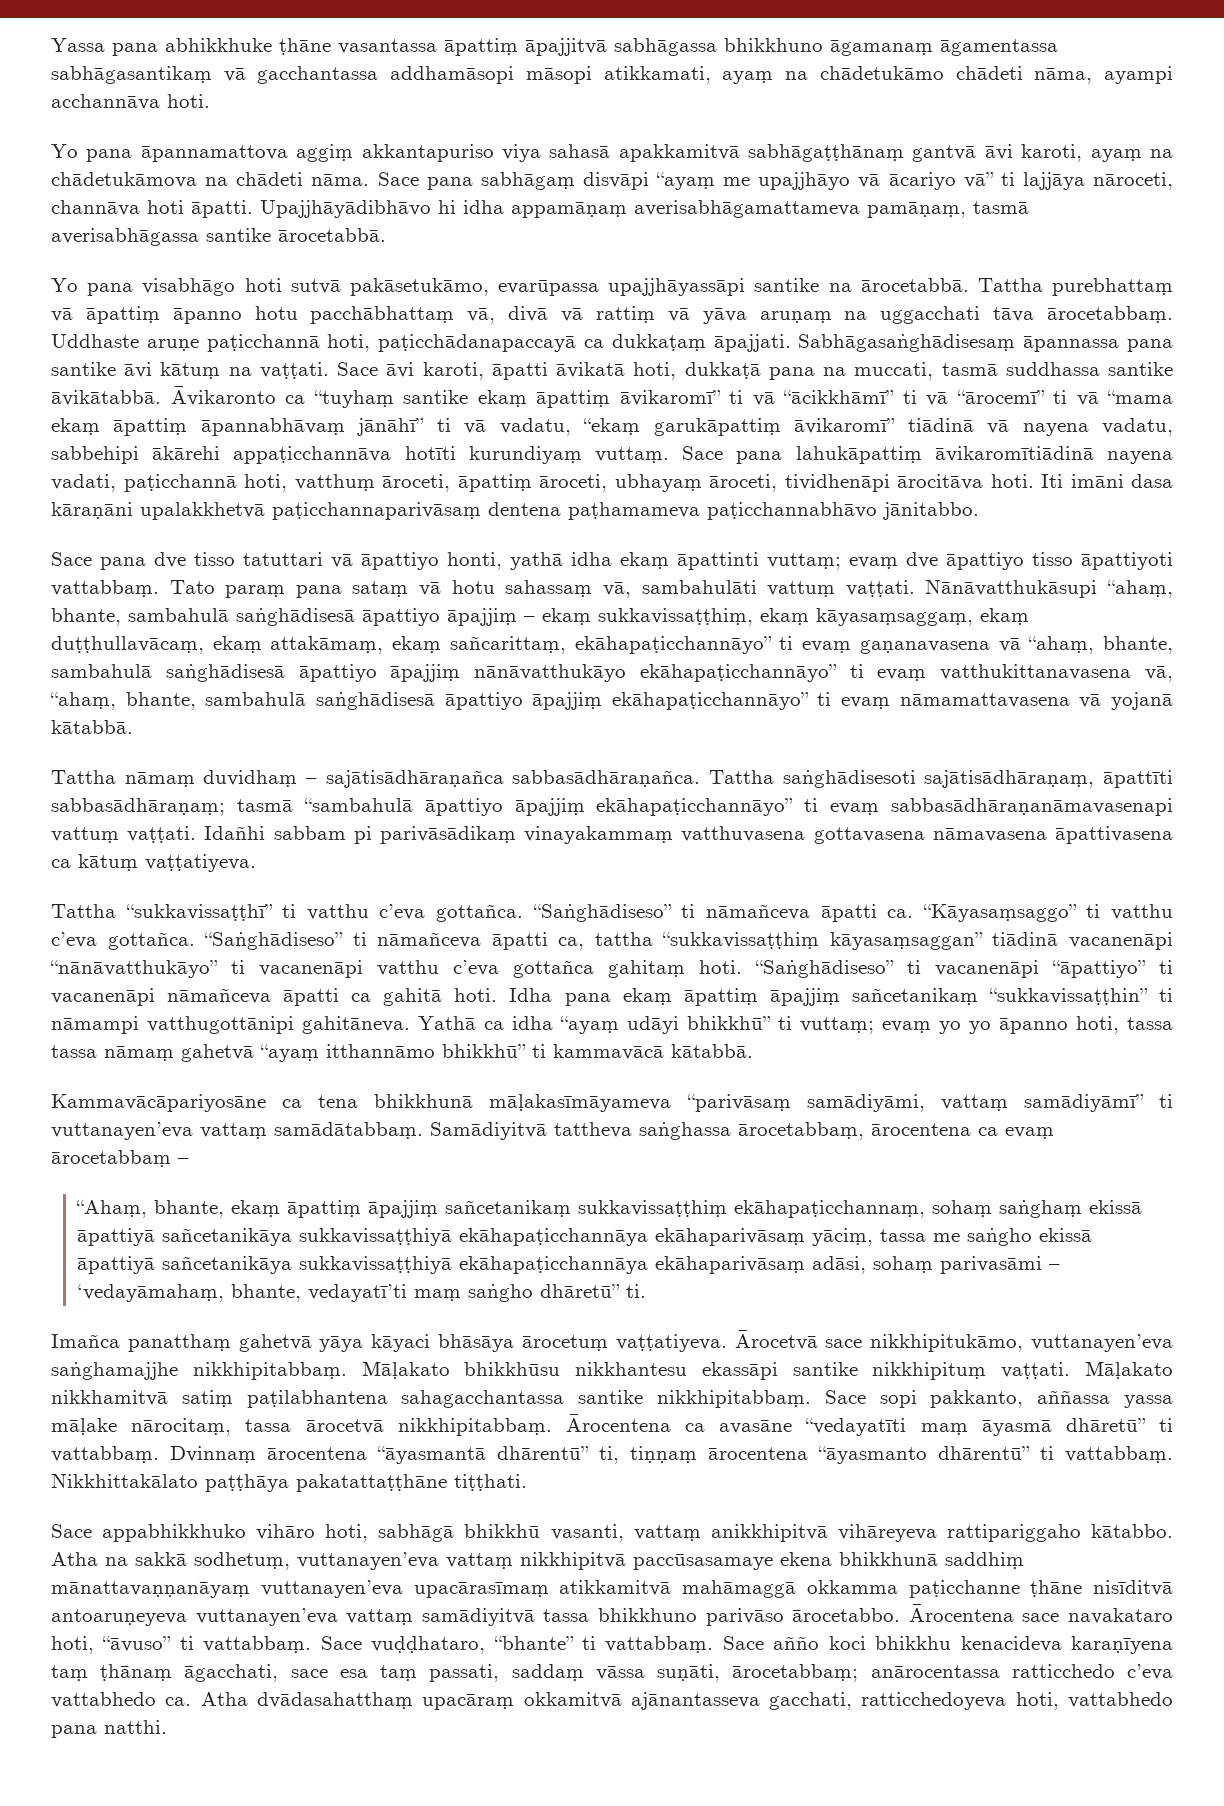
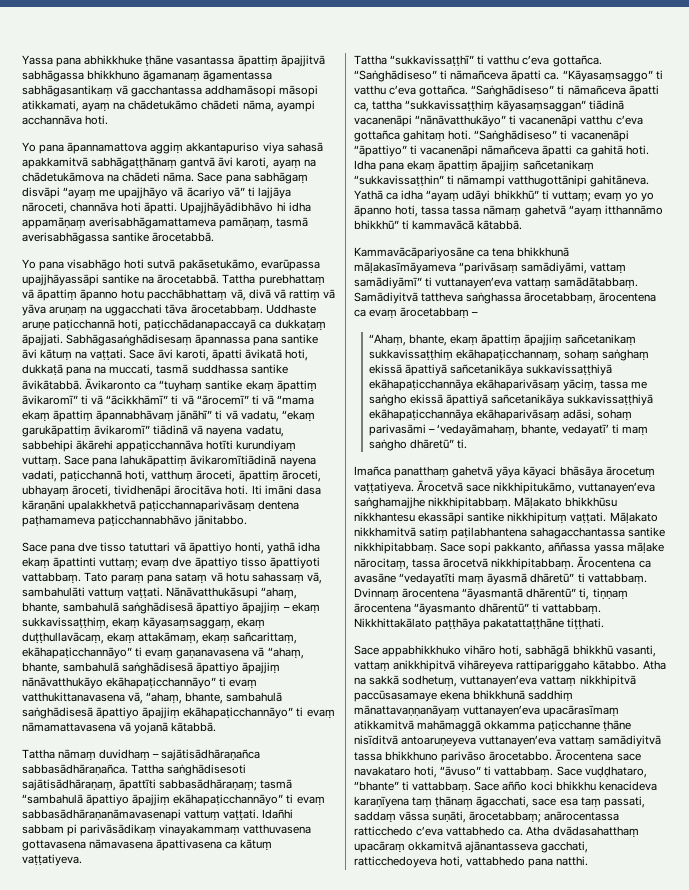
- “Ahaṃ, bhante, ekaṃ āpattiṃ āpajjiṃ sañcetanikaṃ sukkavissaṭṭhiṃ ekāhapaṭicchannaṃ, sohaṃ saṅghaṃ ekissā āpattiyā sañcetanikāya sukkavissaṭṭhiyā ekāhapaṭicchannāya ekāhaparivāsaṃ yāciṃ, tassa me saṅgho ekissā āpattiyā sañcetanikāya sukkavissaṭṭhiyā ekāhapaṭicchannāya ekāhaparivāsaṃ adāsi, sohaṃ parivasāmi – ‘vedayāmahaṃ, bhante, vedayatī’ti maṃ saṅgho dhāretū” ti.
+ “Ahaṃ, bhante, ekaṃ āpattiṃ āpajjiṃ sañcetanikaṃ sukkavissaṭṭhiṃ ekāhapaṭicchannaṃ, sohaṃ saṅghaṃ ekissā āpattiyā sañcetanikāya sukkavissaṭṭhiyā ekāhapaṭicchannāya ekāhaparivāsaṃ yāciṃ, tassa me saṅgho ekissā āpattiyā sañcetanikāya sukkavissaṭṭhiyā ekāhapaṭicchannāya ekāhaparivāsaṃ adāsi, sohaṃ parivasāmi – ‘vedayāmahaṃ, bhante, vedayatī’ ti maṃ saṅgho dhāretū” ti.

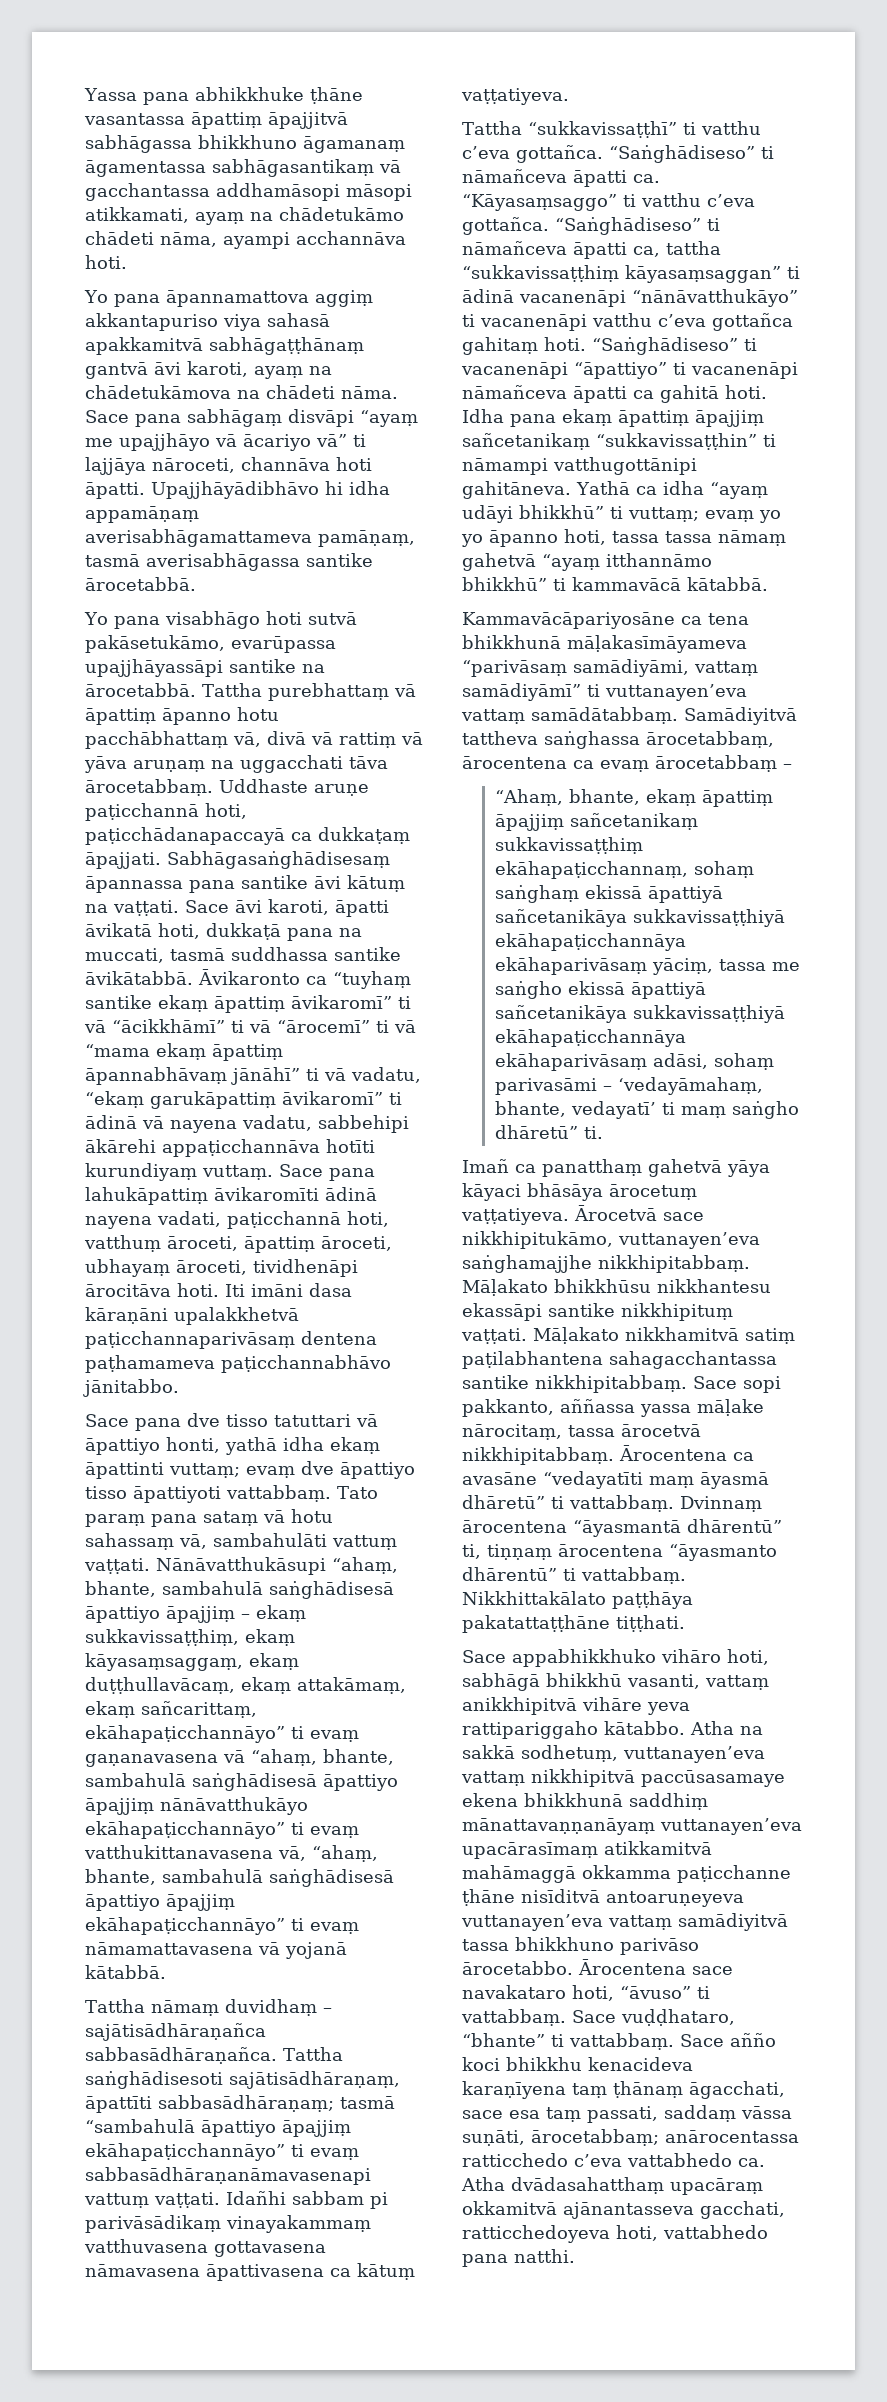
- Āvikaronto ca “tuyhaṃ santike ekaṃ āpattiṃ āvikaromī” ti vā “ācikkhāmī” ti vā “ārocemī” ti vā “mama ekaṃ āpattiṃ āpannabhāvaṃ jānāhī” ti vā vadatu, “ekaṃ garukāpattiṃ āvikaromī” tiādinā vā nayena vadatu, sabbehipi ākārehi appaṭicchannāva hotīti kurundiyaṃ vuttaṃ.
+ Āvikaronto ca “tuyhaṃ santike ekaṃ āpattiṃ āvikaromī” ti vā “ācikkhāmī” ti vā “ārocemī” ti vā “mama ekaṃ āpattiṃ āpannabhāvaṃ jānāhī” ti vā vadatu, “ekaṃ garukāpattiṃ āvikaromī” ti ādinā vā nayena vadatu, sabbehipi ākārehi appaṭicchannāva hotīti kurundiyaṃ vuttaṃ.
- Sace pana lahukāpattiṃ āvikaromītiādinā nayena vadati, paṭicchannā hoti, vatthuṃ āroceti, āpattiṃ āroceti, ubhayaṃ āroceti, tividhenāpi ārocitāva hoti.
+ Sace pana lahukāpattiṃ āvikaromīti ādinā nayena vadati, paṭicchannā hoti, vatthuṃ āroceti, āpattiṃ āroceti, ubhayaṃ āroceti, tividhenāpi ārocitāva hoti.
- “Saṅghādiseso” ti nāmañceva āpatti ca, tattha “sukkavissaṭṭhiṃ kāyasaṃsaggan” tiādinā vacanenāpi “nānāvatthukāyo” ti vacanenāpi vatthu c’eva gottañca gahitaṃ hoti.
+ “Saṅghādiseso” ti nāmañceva āpatti ca, tattha “sukkavissaṭṭhiṃ kāyasaṃsaggan” ti ādinā vacanenāpi “nānāvatthukāyo” ti vacanenāpi vatthu c’eva gottañca gahitaṃ hoti.
- Imañca panatthaṃ gahetvā yāya kāyaci bhāsāya ārocetuṃ vaṭṭatiyeva.
+ Imañ ca panatthaṃ gahetvā yāya kāyaci bhāsāya ārocetuṃ vaṭṭatiyeva.
- Sace appabhikkhuko vihāro hoti, sabhāgā bhikkhū vasanti, vattaṃ anikkhipitvā vihāreyeva rattipariggaho kātabbo.
+ Sace appabhikkhuko vihāro hoti, sabhāgā bhikkhū vasanti, vattaṃ anikkhipitvā vihāre yeva rattipariggaho kātabbo.

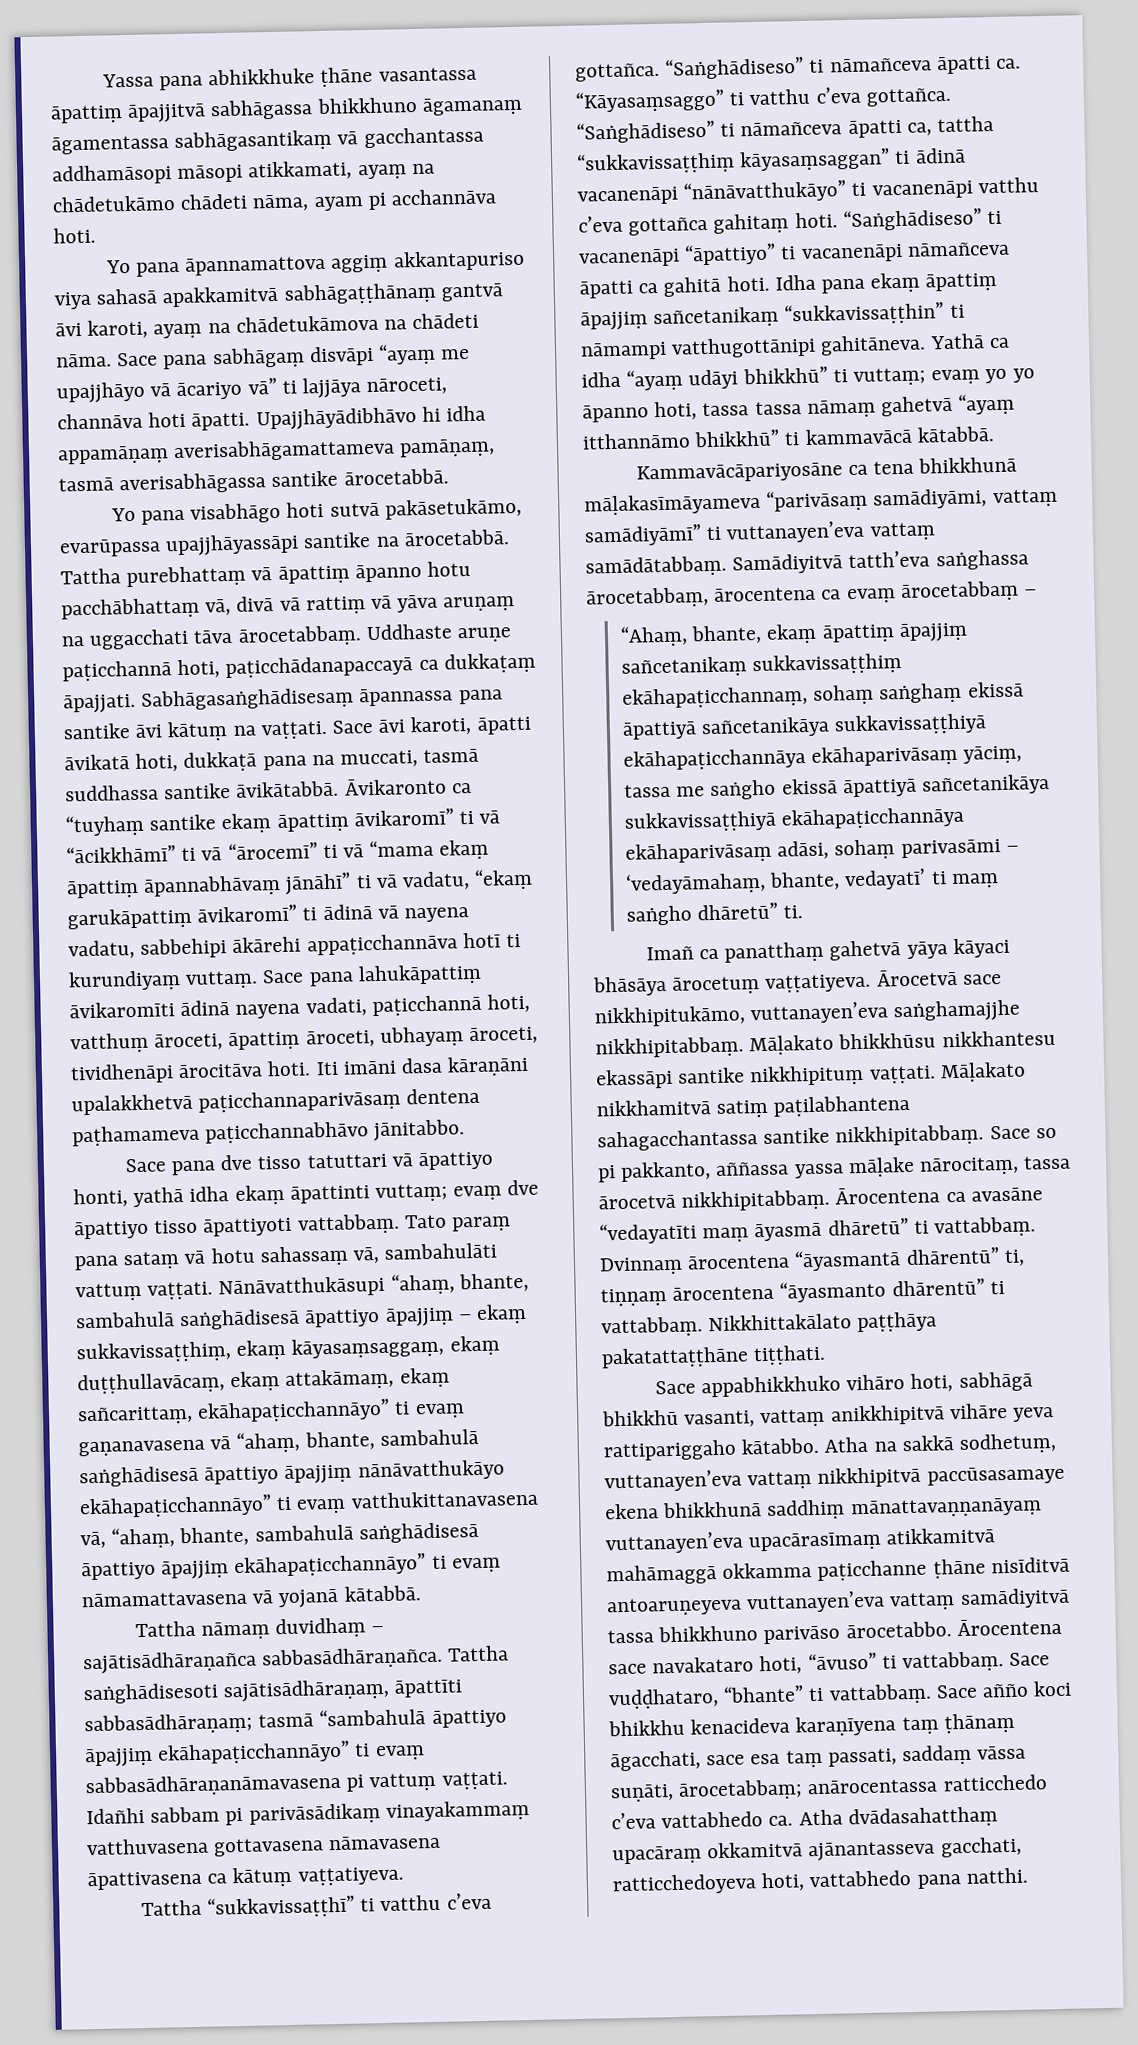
- Yassa pana abhikkhuke ṭhāne vasantassa āpattiṃ āpajjitvā sabhāgassa bhikkhuno āgamanaṃ āgamentassa sabhāgasantikaṃ vā gacchantassa addhamāsopi māsopi atikkamati, ayaṃ na chādetukāmo chādeti nāma, ayampi acchannāva hoti.
+ Yassa pana abhikkhuke ṭhāne vasantassa āpattiṃ āpajjitvā sabhāgassa bhikkhuno āgamanaṃ āgamentassa sabhāgasantikaṃ vā gacchantassa addhamāsopi māsopi atikkamati, ayaṃ na chādetukāmo chādeti nāma, ayam pi acchannāva hoti.
- Āvikaronto ca “tuyhaṃ santike ekaṃ āpattiṃ āvikaromī” ti vā “ācikkhāmī” ti vā “ārocemī” ti vā “mama ekaṃ āpattiṃ āpannabhāvaṃ jānāhī” ti vā vadatu, “ekaṃ garukāpattiṃ āvikaromī” ti ādinā vā nayena vadatu, sabbehipi ākārehi appaṭicchannāva hotīti kurundiyaṃ vuttaṃ.
+ Āvikaronto ca “tuyhaṃ santike ekaṃ āpattiṃ āvikaromī” ti vā “ācikkhāmī” ti vā “ārocemī” ti vā “mama ekaṃ āpattiṃ āpannabhāvaṃ jānāhī” ti vā vadatu, “ekaṃ garukāpattiṃ āvikaromī” ti ādinā vā nayena vadatu, sabbehipi ākārehi appaṭicchannāva hotī ti kurundiyaṃ vuttaṃ.
- Tattha saṅghādisesoti sajātisādhāraṇaṃ, āpattīti sabbasādhāraṇaṃ; tasmā “sambahulā āpattiyo āpajjiṃ ekāhapaṭicchannāyo” ti evaṃ sabbasādhāraṇanāmavasenapi vattuṃ vaṭṭati.
+ Tattha saṅghādisesoti sajātisādhāraṇaṃ, āpattīti sabbasādhāraṇaṃ; tasmā “sambahulā āpattiyo āpajjiṃ ekāhapaṭicchannāyo” ti evaṃ sabbasādhāraṇanāmavasena pi vattuṃ vaṭṭati.
- Samādiyitvā tattheva saṅghassa ārocetabbaṃ, ārocentena ca evaṃ ārocetabbaṃ –
+ Samādiyitvā tatth’eva saṅghassa ārocetabbaṃ, ārocentena ca evaṃ ārocetabbaṃ –
- Sace sopi pakkanto, aññassa yassa māḷake nārocitaṃ, tassa ārocetvā nikkhipitabbaṃ.
+ Sace so pi pakkanto, aññassa yassa māḷake nārocitaṃ, tassa ārocetvā nikkhipitabbaṃ.

